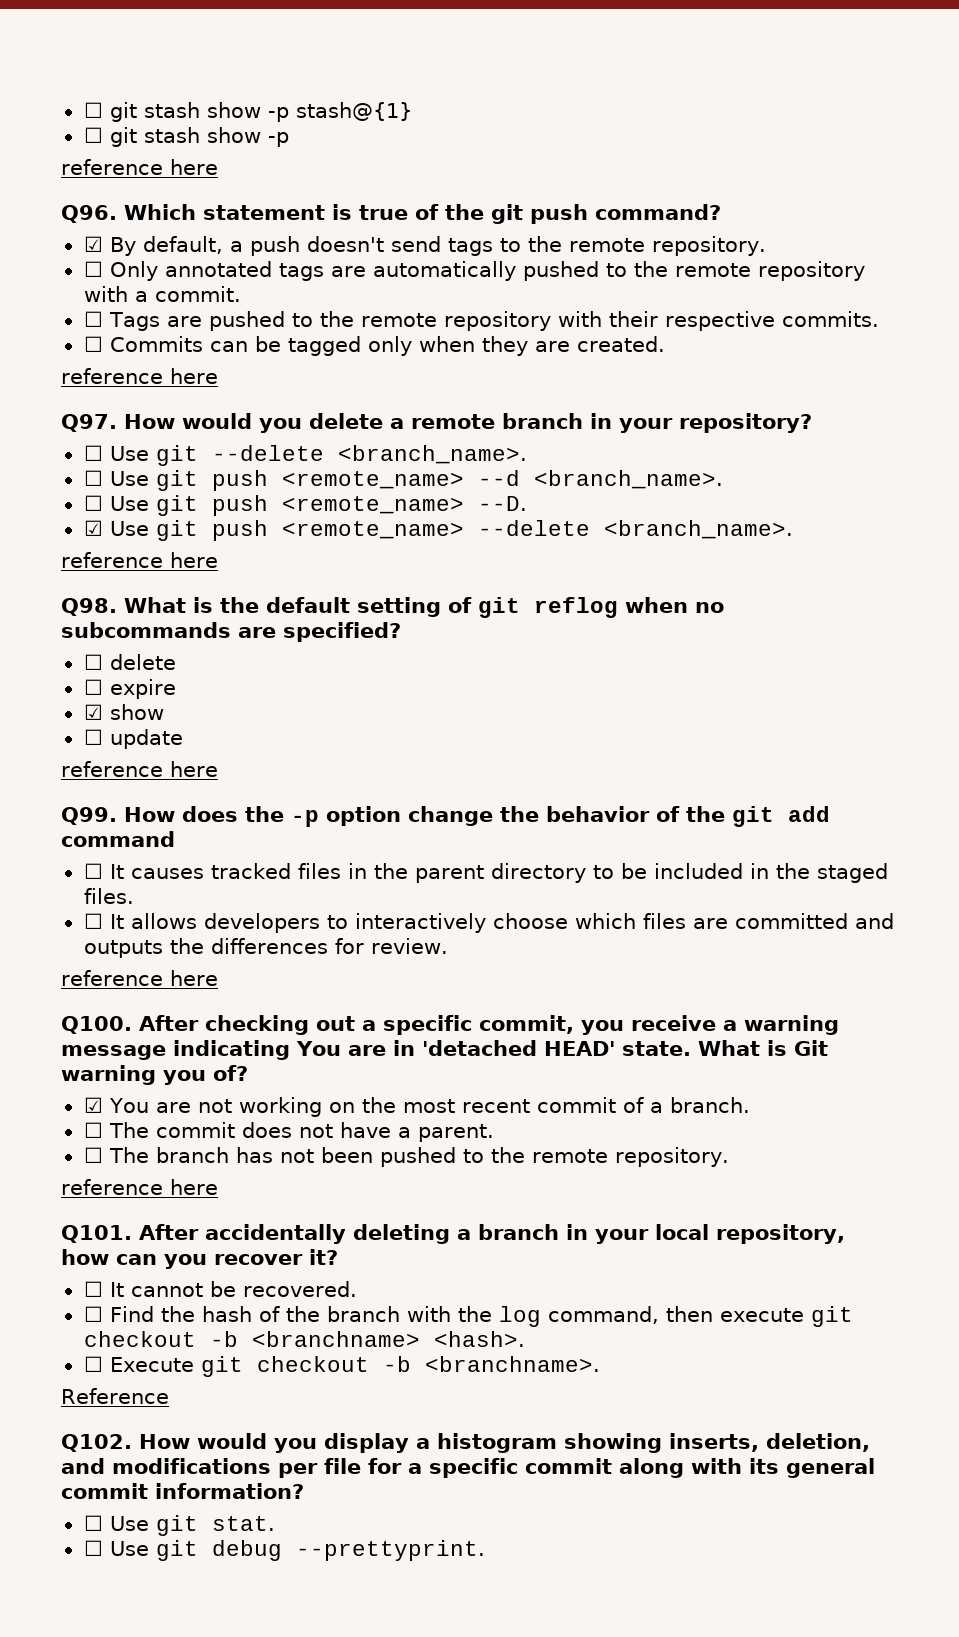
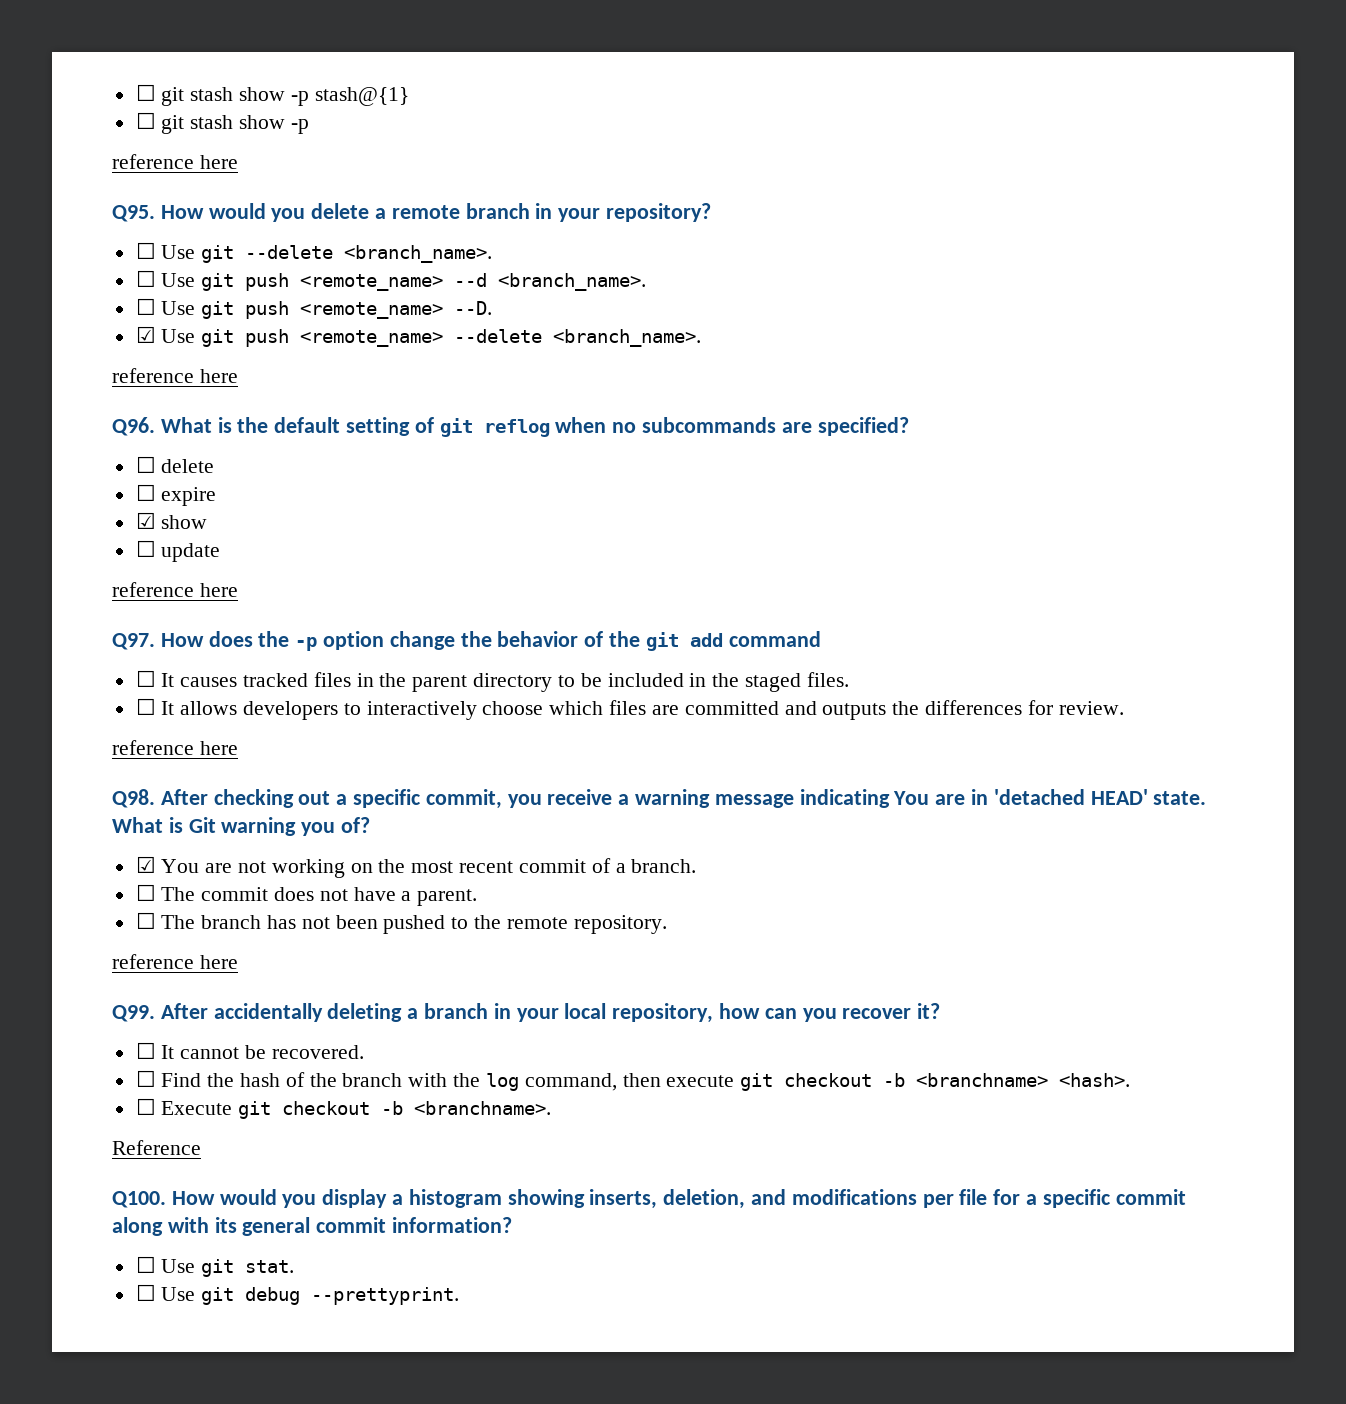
- Q96. Which statement is true of the git push command?
- ☑ By default, a push doesn't send tags to the remote repository.
- ☐ Only annotated tags are automatically pushed to the remote repository with a commit.
- ☐ Tags are pushed to the remote repository with their respective commits.
- ☐ Commits can be tagged only when they are created.
- reference here
- Q97. How would you delete a remote branch in your repository?
+ Q95. How would you delete a remote branch in your repository?
- Q98. What is the default setting of git reflog when no subcommands are specified?
+ Q96. What is the default setting of git reflog when no subcommands are specified?
- Q99. How does the -p option change the behavior of the git add command
+ Q97. How does the -p option change the behavior of the git add command
- Q100. After checking out a specific commit, you receive a warning message indicating You are in 'detached HEAD' state.
+ Q98. After checking out a specific commit, you receive a warning message indicating You are in 'detached HEAD' state.
- Q101. After accidentally deleting a branch in your local repository, how can you recover it?
+ Q99. After accidentally deleting a branch in your local repository, how can you recover it?
- Q102.
+ Q100.

